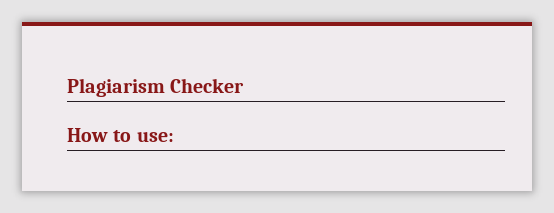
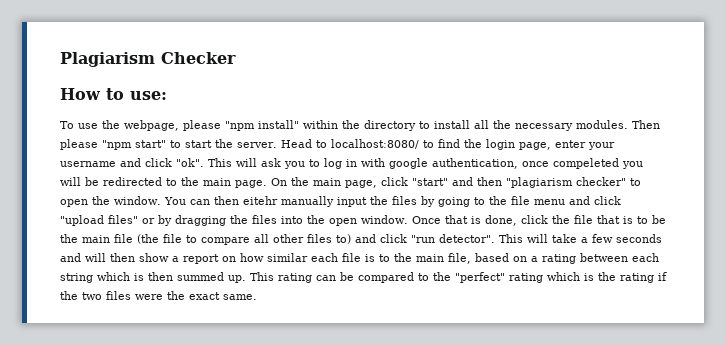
+ To use the webpage, please "npm install" within the directory to install all the necessary modules. Then please "npm start" to start the server. Head to localhost:8080/ to find the login page, enter your username and click "ok". This will ask you to log in with google authentication, once compeleted you will be redirected to the main page. On the main page, click "start" and then "plagiarism checker" to open the window. You can then eitehr manually input the files by going to the file menu and click "upload files" or by dragging the files into the open window. Once that is done, click the file that is to be the main file (the file to compare all other files to) and click "run detector". This will take a few seconds and will then show a report on how similar each file is to the main file, based on a rating between each string which is then summed up. This rating can be compared to the "perfect" rating which is the rating if the two files were the exact same.

